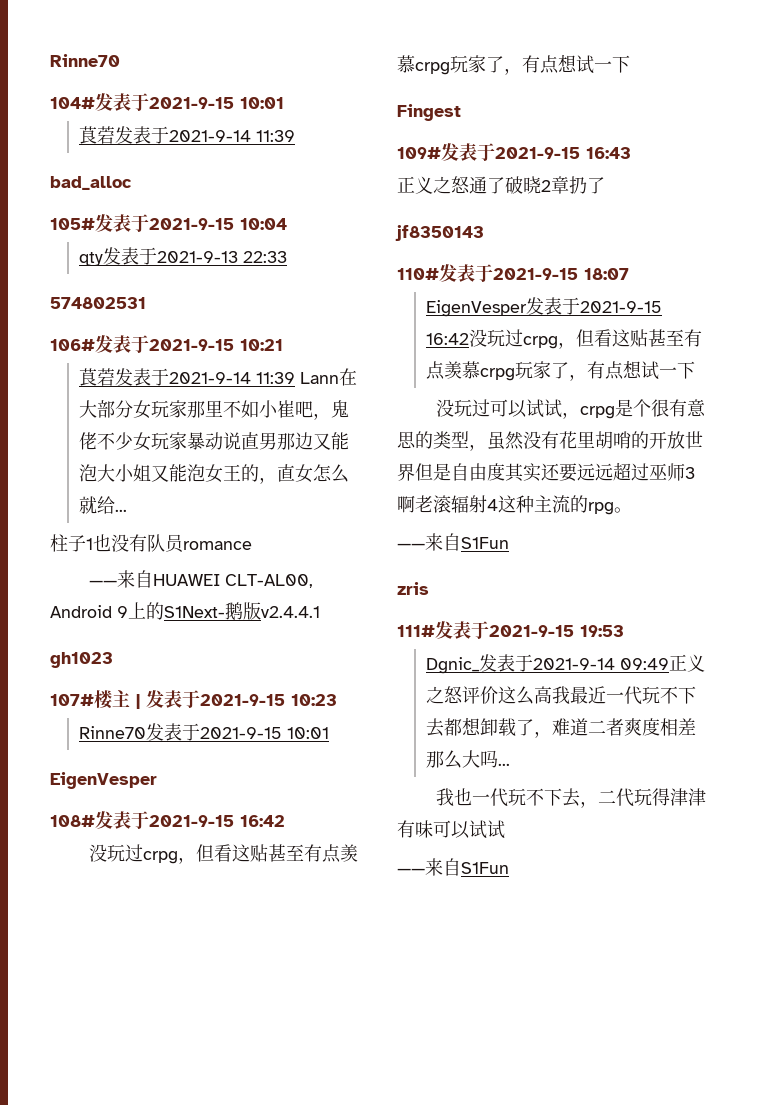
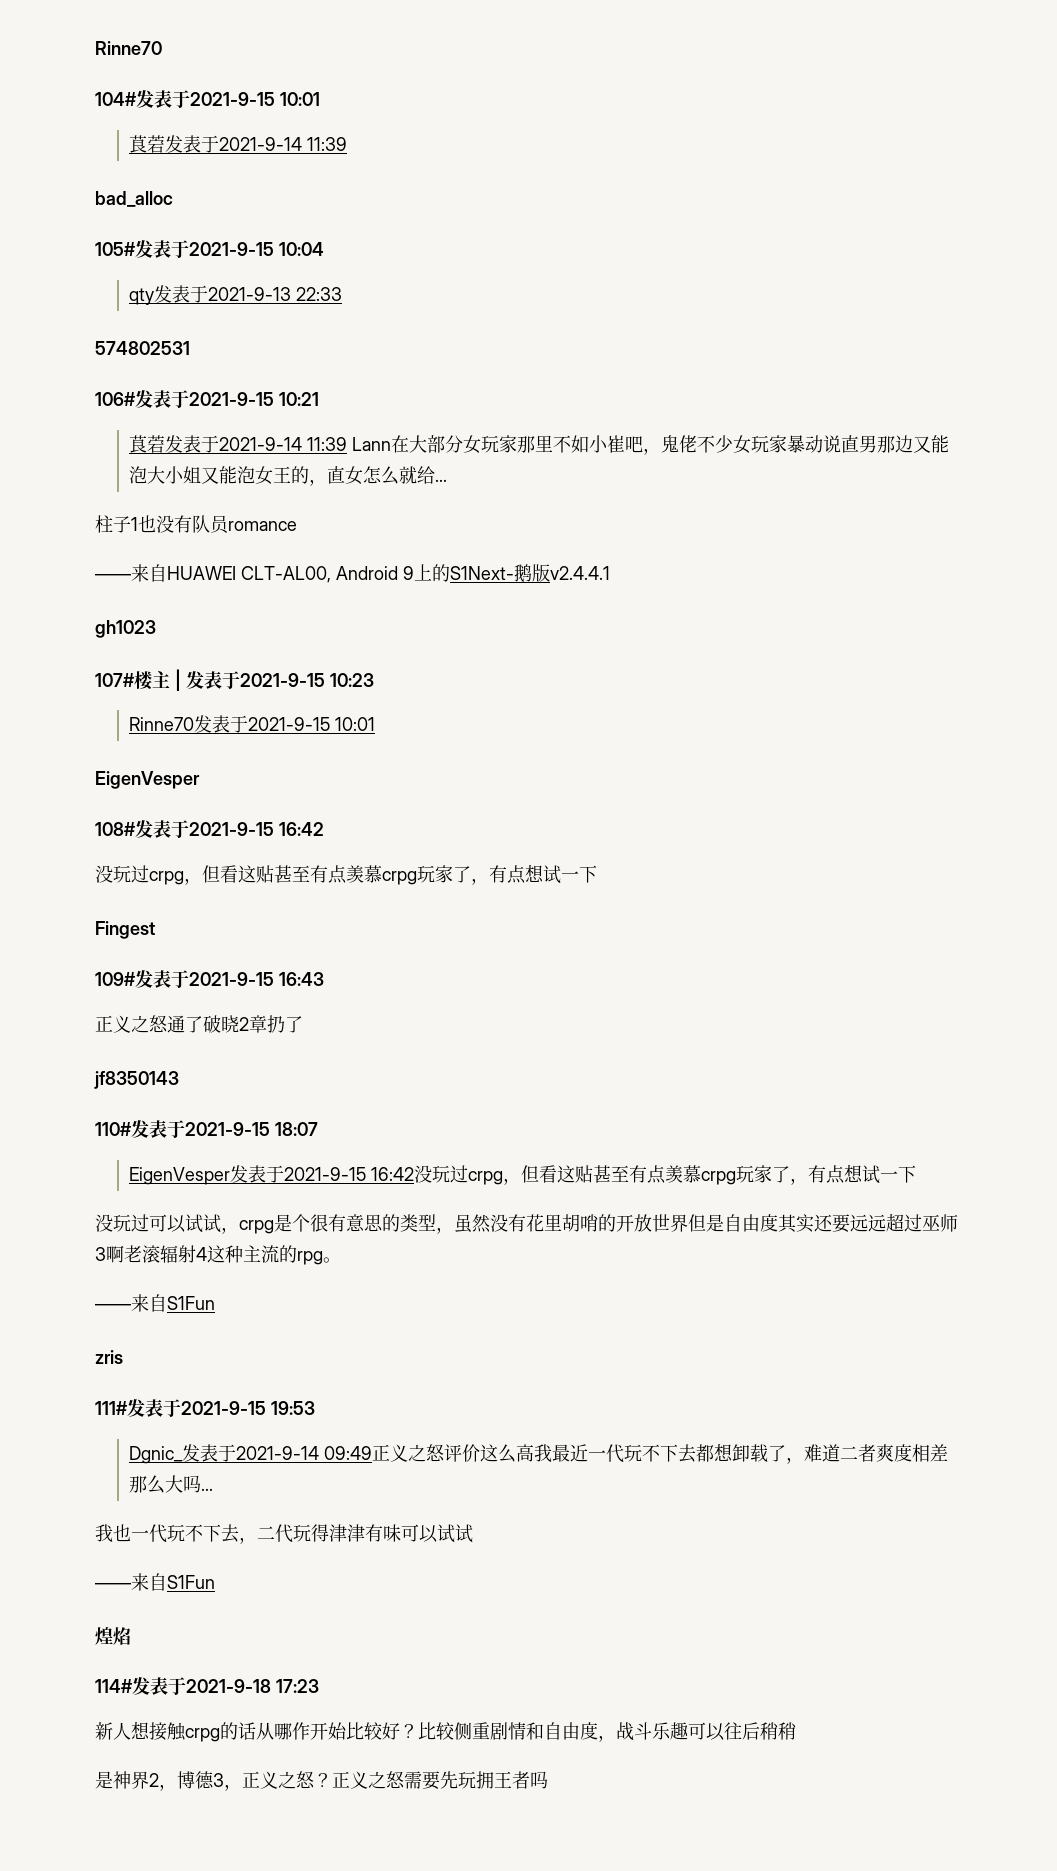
+ 煌焰
+ 114#发表于2021-9-18 17:23
+ 新人想接触crpg的话从哪作开始比较好？比较侧重剧情和自由度，战斗乐趣可以往后稍稍
+ 是神界2，博德3，正义之怒？正义之怒需要先玩拥王者吗

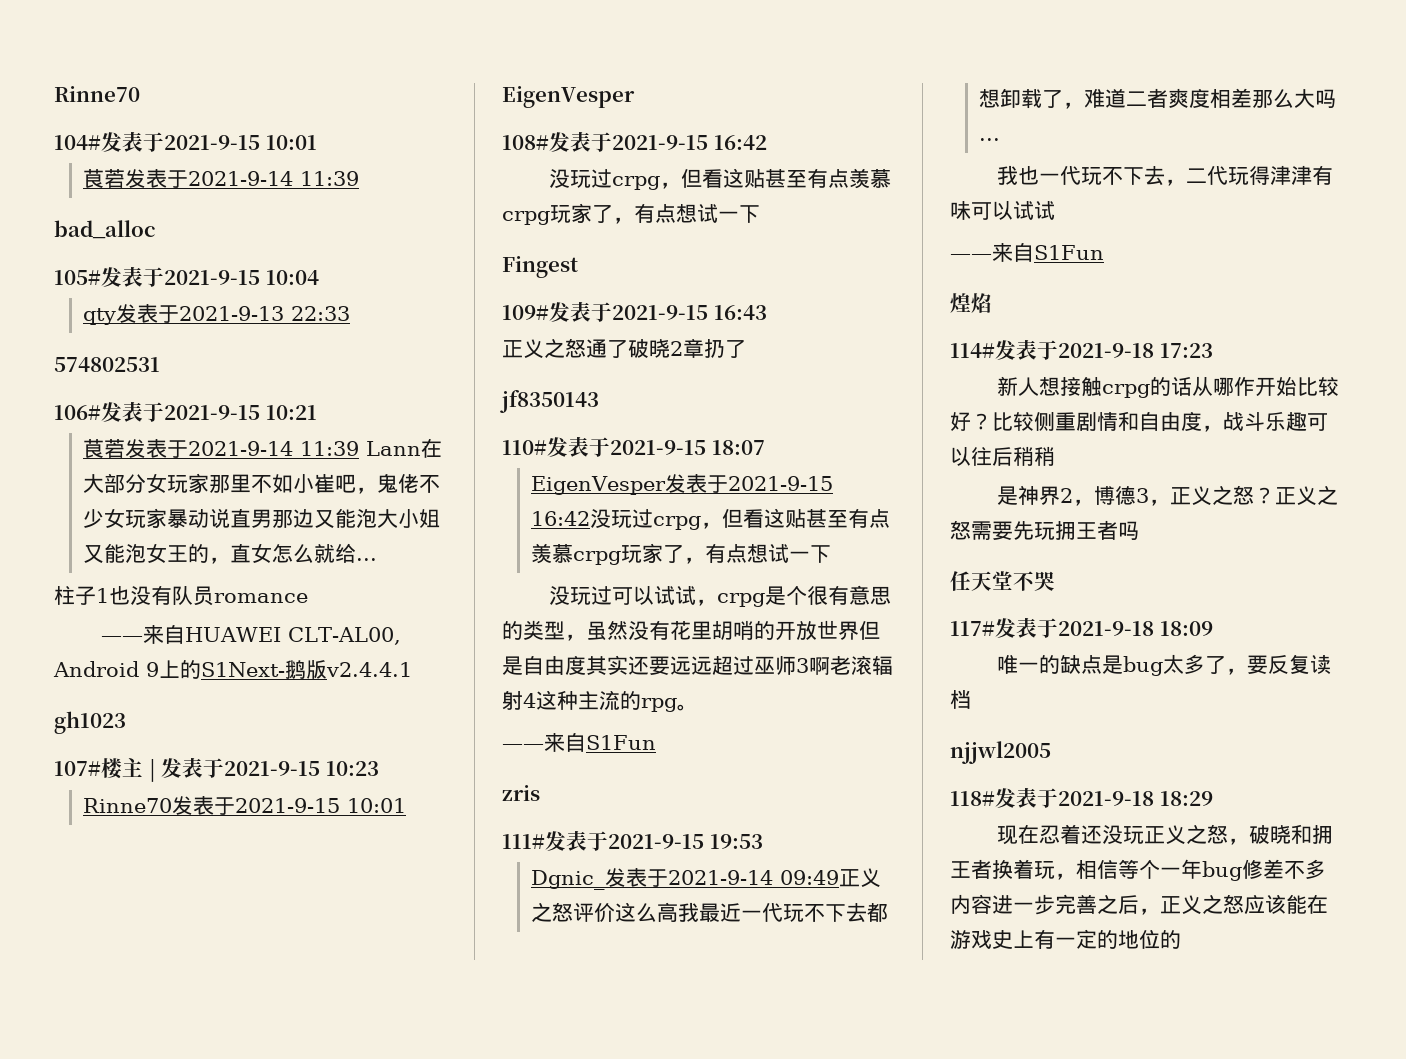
+ 任天堂不哭
+ 117#发表于2021-9-18 18:09
+ 唯一的缺点是bug太多了，要反复读档
+ njjwl2005
+ 118#发表于2021-9-18 18:29
+ 现在忍着还没玩正义之怒，破晓和拥王者换着玩，相信等个一年bug修差不多内容进一步完善之后，正义之怒应该能在游戏史上有一定的地位的

